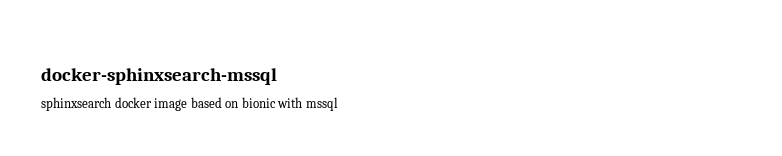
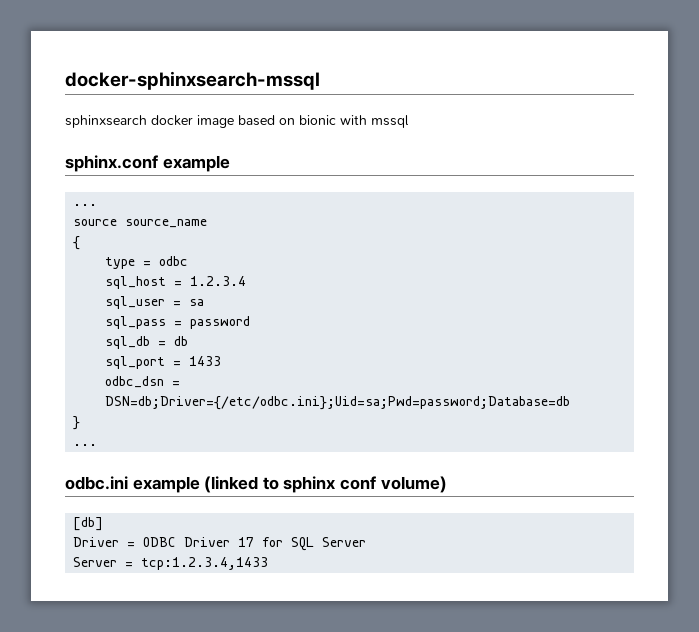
+ sphinx.conf example
+ ...
+ source source_name
+ {
+ type = odbc
+ sql_host = 1.2.3.4
+ sql_user = sa
+ sql_pass = password
+ sql_db = db
+ sql_port = 1433
+ odbc_dsn = DSN=db;Driver={/etc/odbc.ini};Uid=sa;Pwd=password;Database=db
+ }
+ ...
+ odbc.ini example (linked to sphinx conf volume)
+ [db]
+ Driver = ODBC Driver 17 for SQL Server
+ Server = tcp:1.2.3.4,1433

